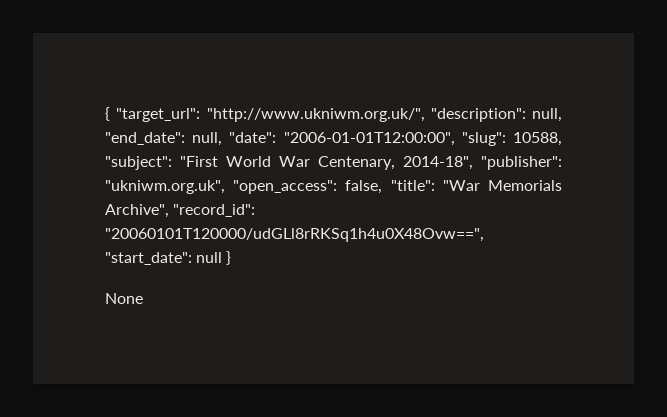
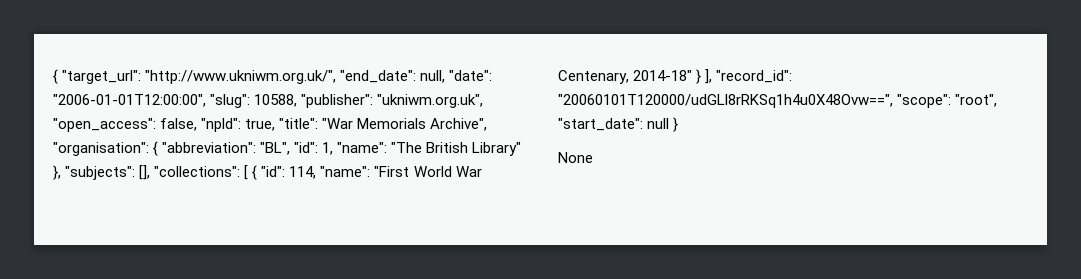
- { "target_url": "http://www.ukniwm.org.uk/", "description": null, "end_date": null, "date": "2006-01-01T12:00:00", "slug": 10588, "subject": "First World War Centenary, 2014-18", "publisher": "ukniwm.org.uk", "open_access": false, "title": "War Memorials Archive", "record_id": "20060101T120000/udGLl8rRKSq1h4u0X48Ovw==", "start_date": null }
+ { "target_url": "http://www.ukniwm.org.uk/", "end_date": null, "date": "2006-01-01T12:00:00", "slug": 10588, "publisher": "ukniwm.org.uk", "open_access": false, "npld": true, "title": "War Memorials Archive", "organisation": { "abbreviation": "BL", "id": 1, "name": "The British Library" }, "subjects": [], "collections": [ { "id": 114, "name": "First World War Centenary, 2014-18" } ], "record_id": "20060101T120000/udGLl8rRKSq1h4u0X48Ovw==", "scope": "root", "start_date": null }

